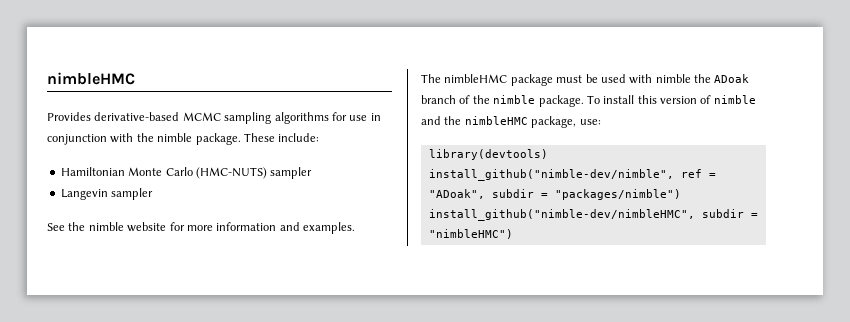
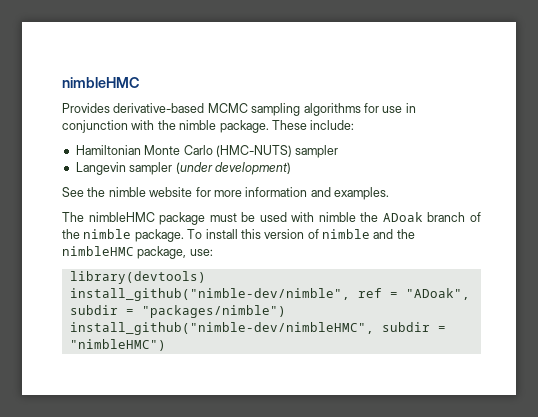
- Langevin sampler
+ Langevin sampler (under development)

